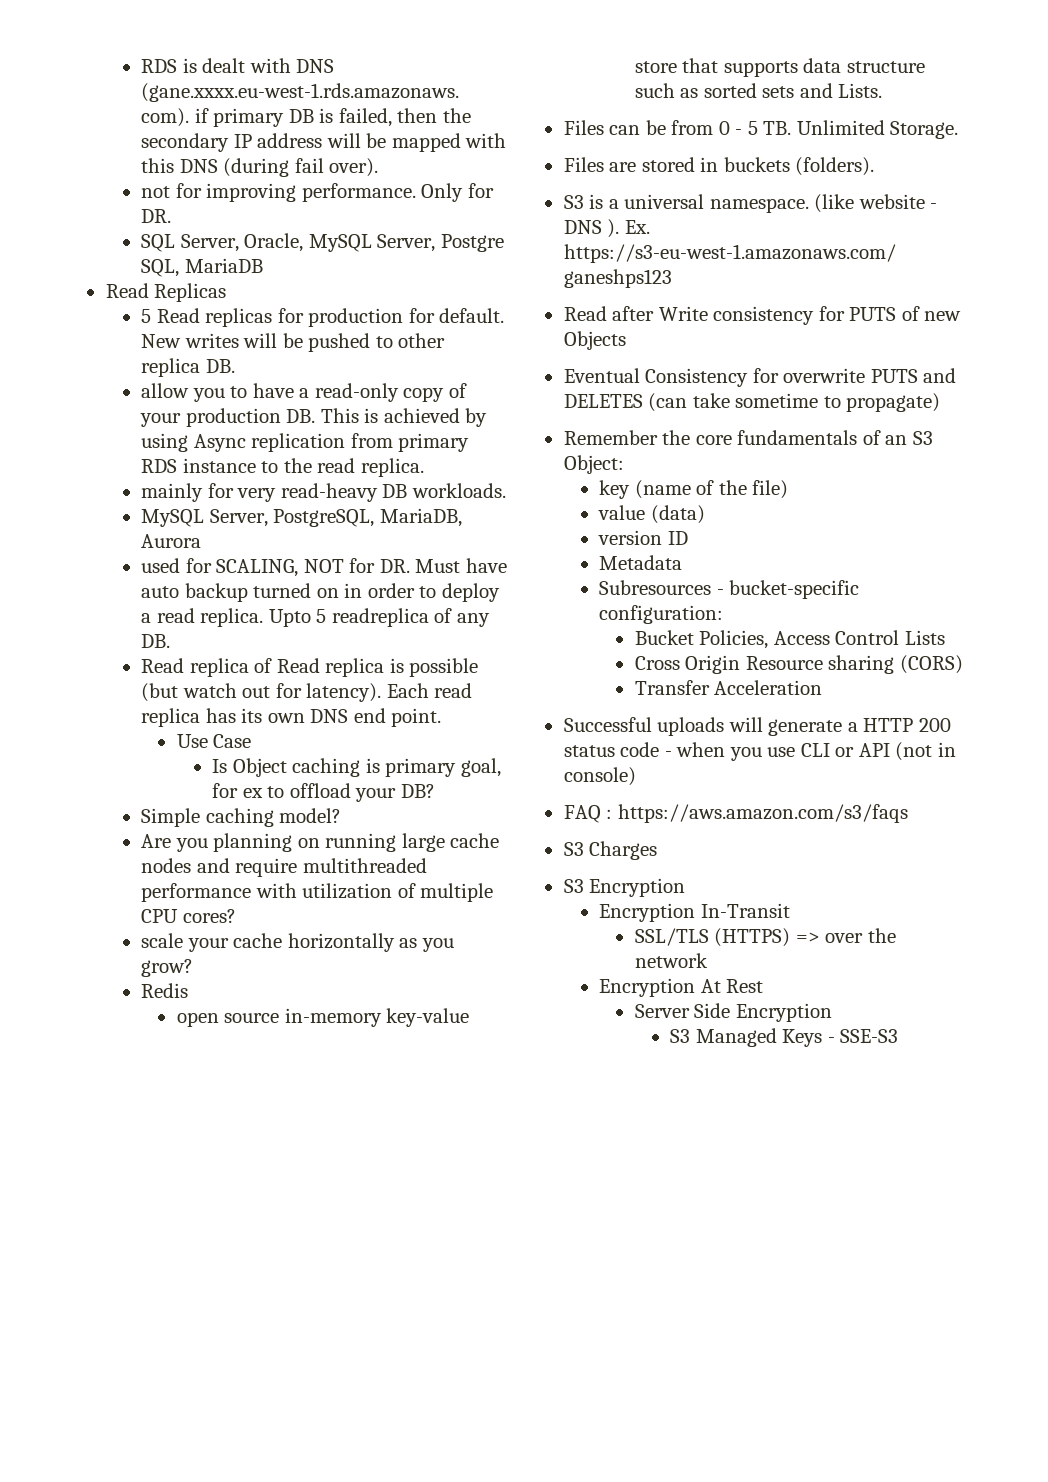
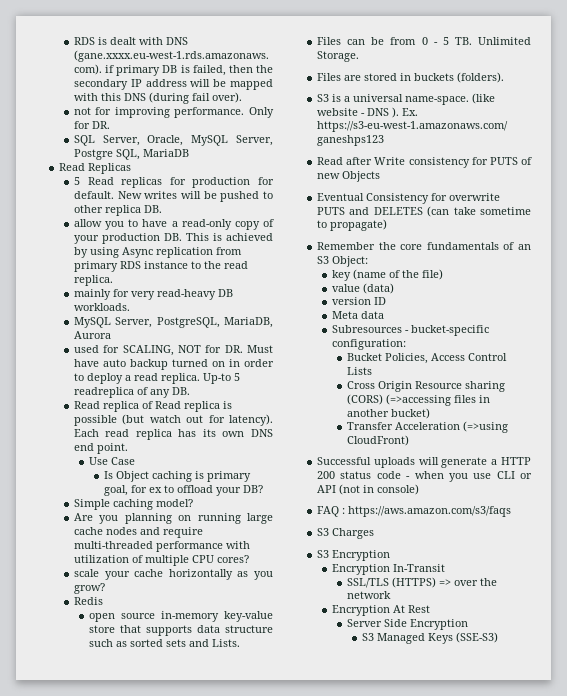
- Upto 5 readreplica of any DB.
+ Up-to 5 readreplica of any DB.
- Are you planning on running large cache nodes and require multithreaded performance with utilization of multiple CPU cores?
+ Are you planning on running large cache nodes and require multi-threaded performance with utilization of multiple CPU cores?
- S3 is a universal namespace.
+ S3 is a universal name-space.
- Metadata
+ Meta data
- Cross Origin Resource sharing (CORS)
+ Cross Origin Resource sharing (CORS) (=>accessing files in another bucket)
- Transfer Acceleration
+ Transfer Acceleration (=>using CloudFront)
- S3 Managed Keys - SSE-S3
+ S3 Managed Keys (SSE-S3)

